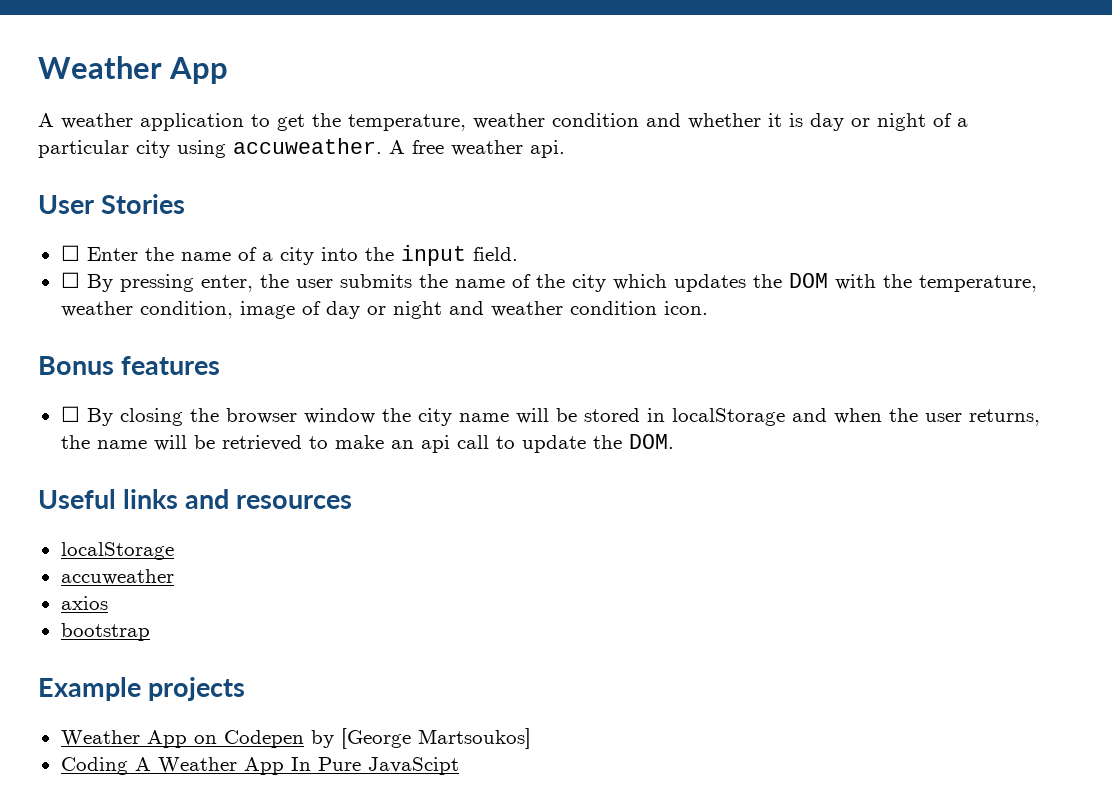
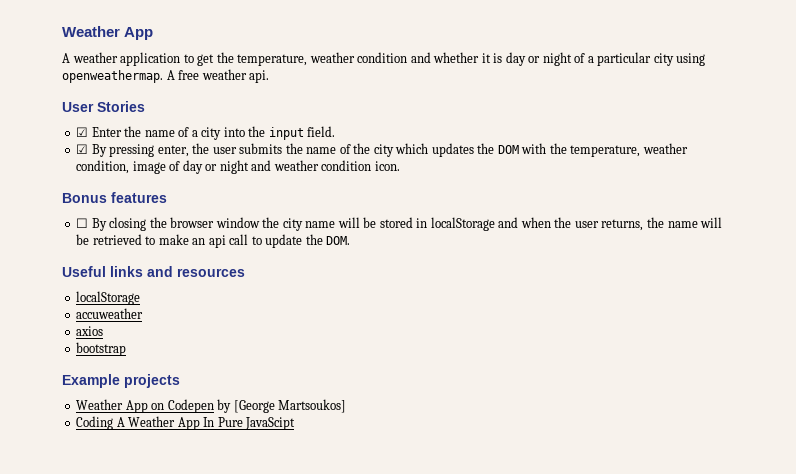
- A weather application to get the temperature, weather condition and whether it is day or night of a particular city using accuweather.
+ A weather application to get the temperature, weather condition and whether it is day or night of a particular city using openweathermap.
- ☐ Enter the name of a city into the input field.
+ ☑ Enter the name of a city into the input field.
- ☐ By pressing enter, the user submits the name of the city which updates the DOM with the temperature, weather condition, image of day or night and weather condition icon.
+ ☑ By pressing enter, the user submits the name of the city which updates the DOM with the temperature, weather condition, image of day or night and weather condition icon.

